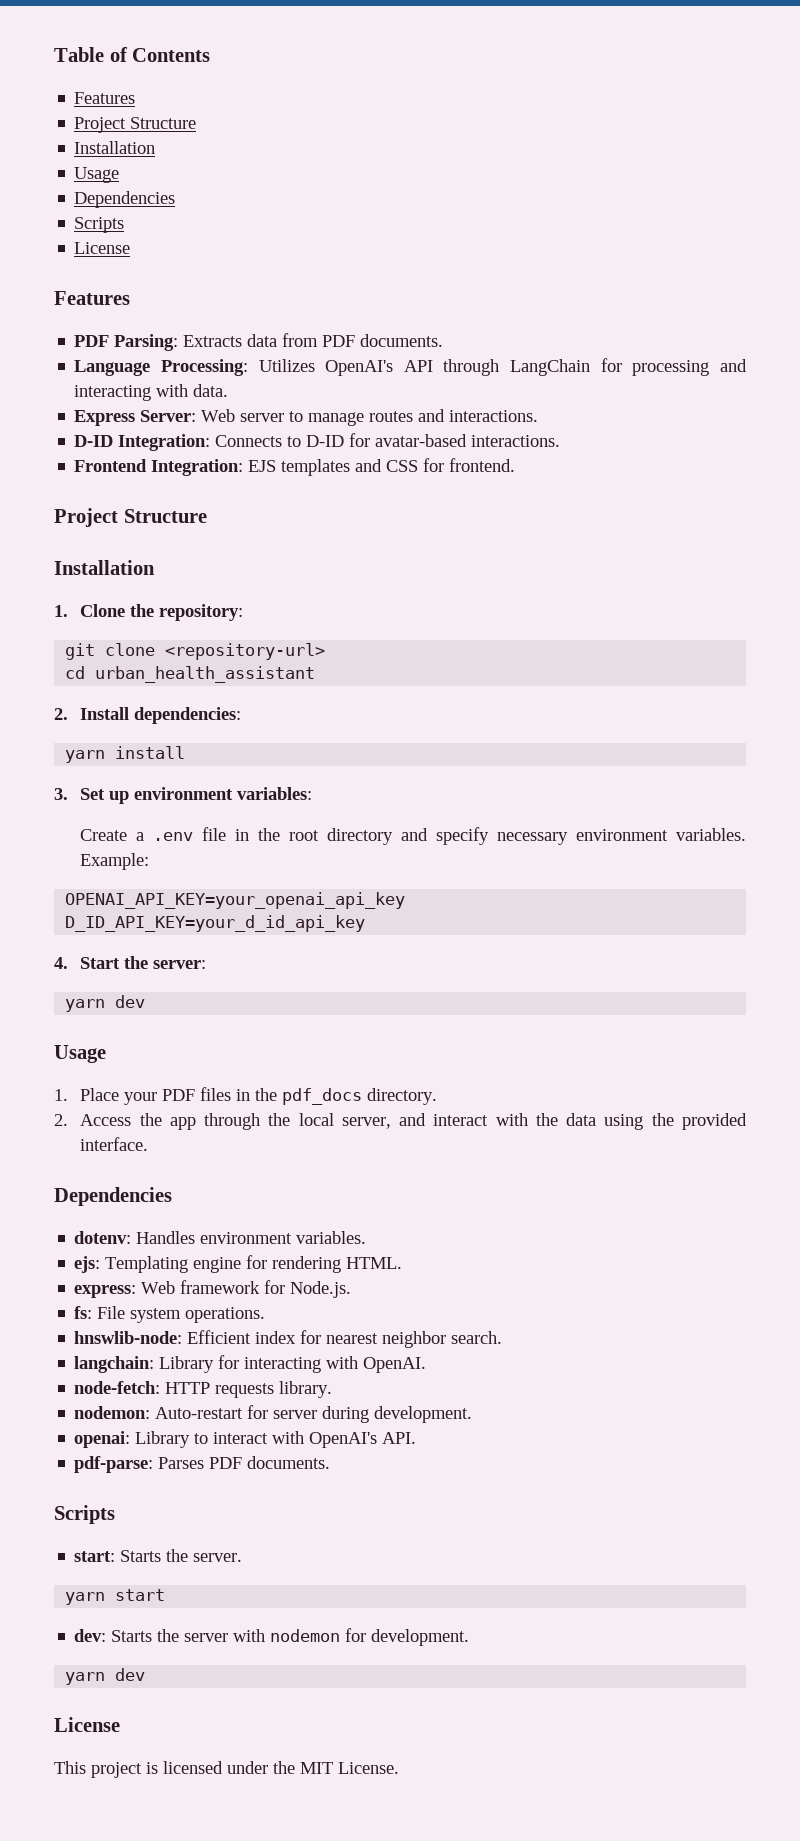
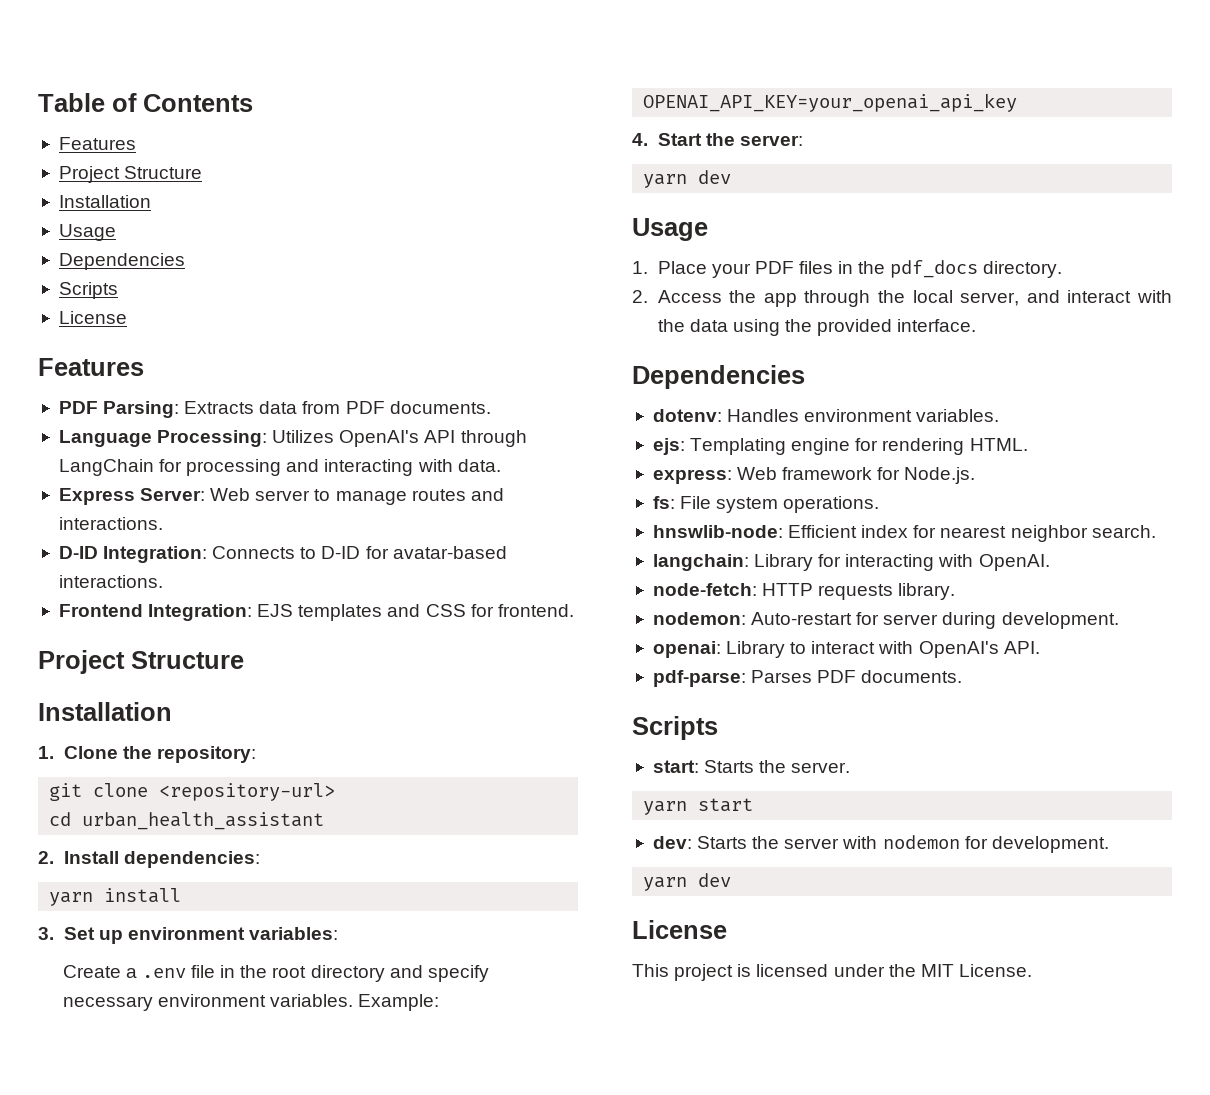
- D_ID_API_KEY=your_d_id_api_key

